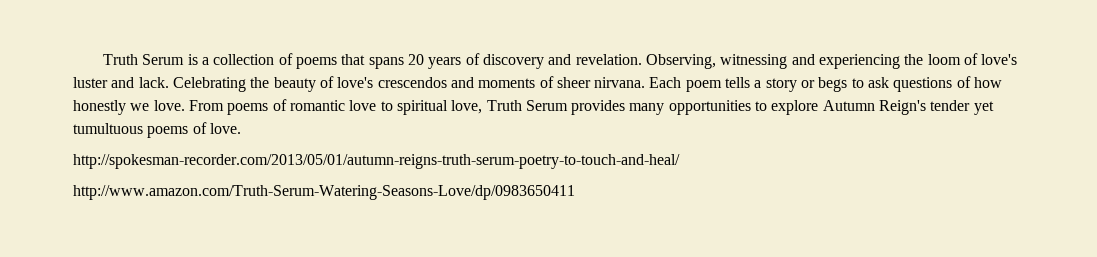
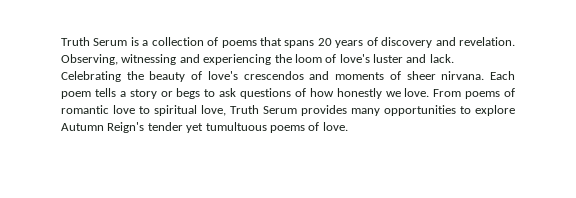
- http://spokesman-recorder.com/2013/05/01/autumn-reigns-truth-serum-poetry-to-touch-and-heal/
- http://www.amazon.com/Truth-Serum-Watering-Seasons-Love/dp/0983650411

